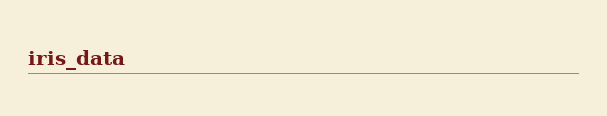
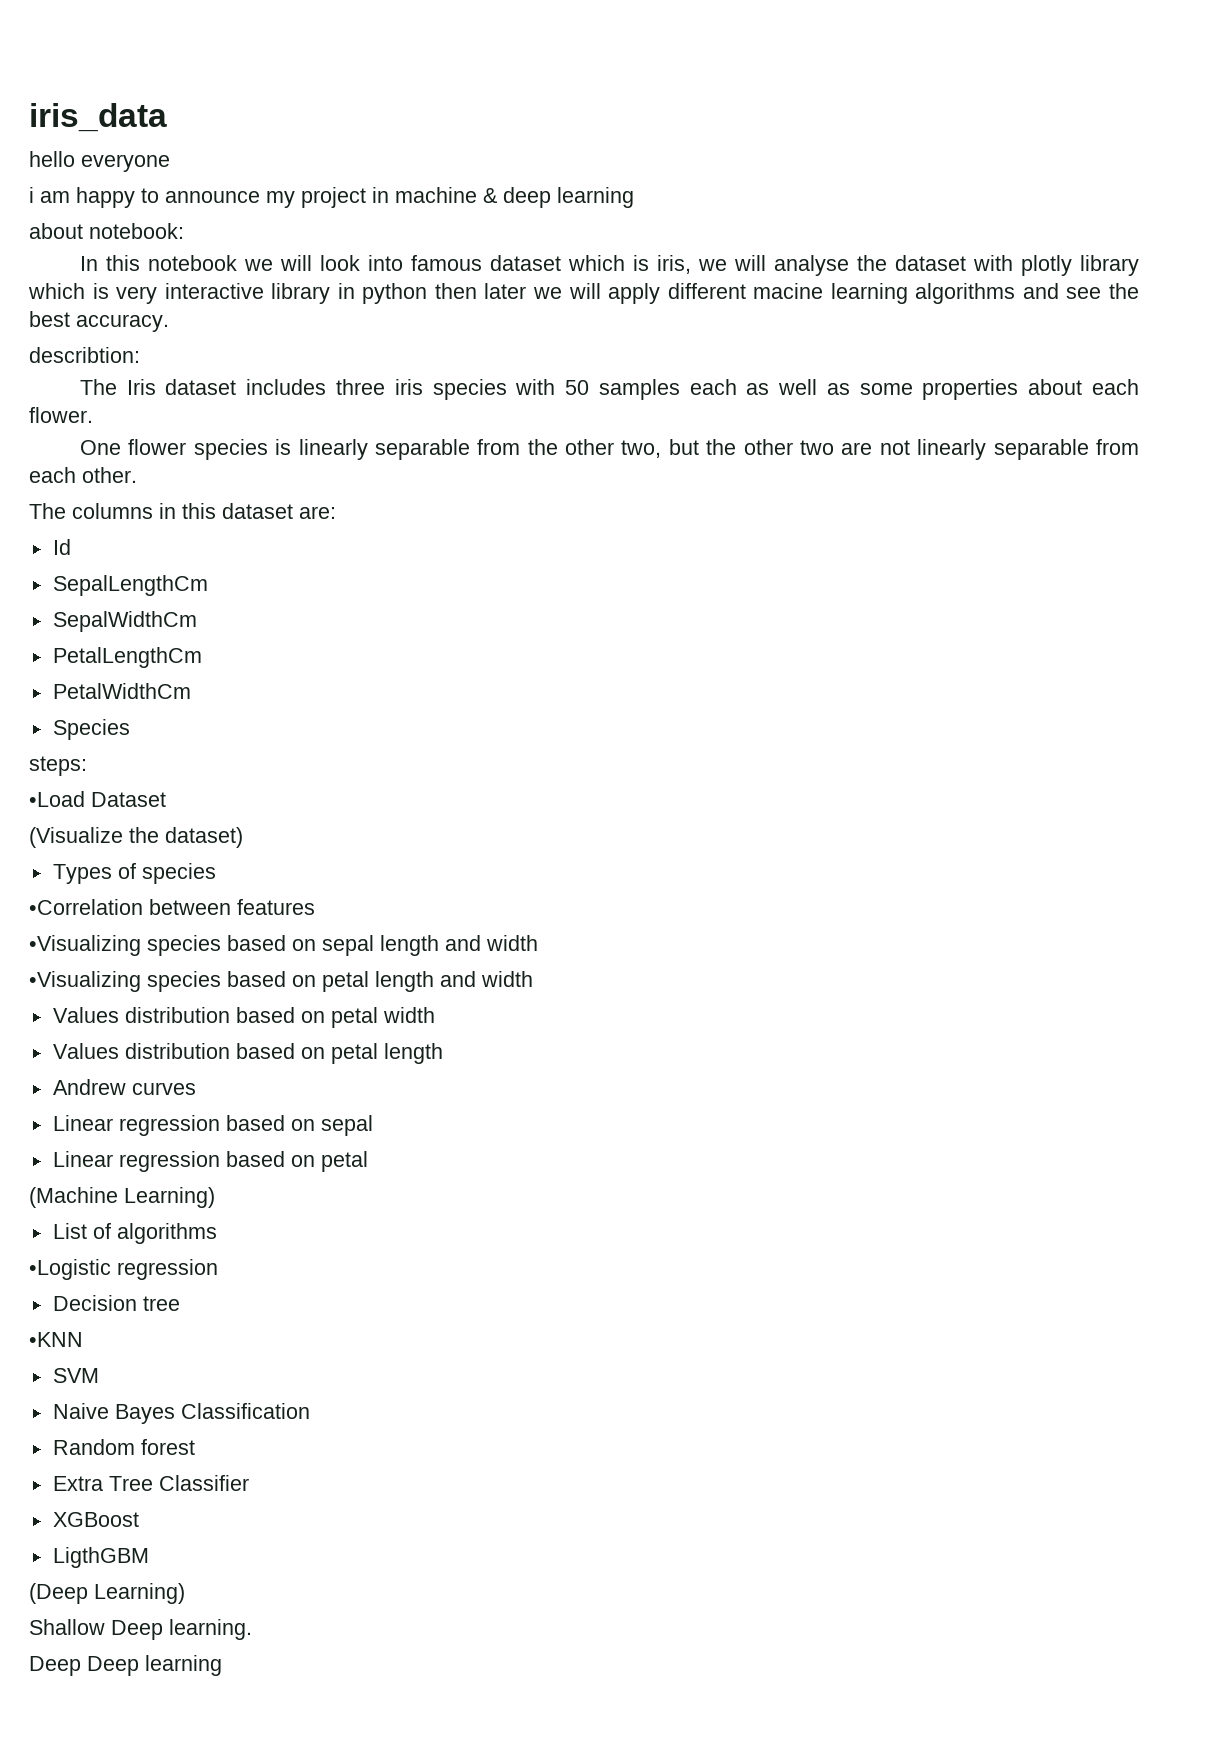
+ hello everyone
+ i am happy to announce my project in machine & deep learning
+ about notebook:
+ In this notebook we will look into famous dataset which is iris, we will analyse the dataset with plotly library which is very interactive library in python then later we will apply different macine learning algorithms and see the best accuracy.
+ describtion:
+ The Iris dataset includes three iris species with 50 samples each as well as some properties about each flower.
+ One flower species is linearly separable from the other two, but the other two are not linearly separable from each other.
+ The columns in this dataset are:
+ Id
+ SepalLengthCm
+ SepalWidthCm
+ PetalLengthCm
+ PetalWidthCm
+ Species
+ steps:
+ •Load Dataset
+ (Visualize the dataset)
+ Types of species
+ •Correlation between features
+ •Visualizing species based on sepal length and width
+ •Visualizing species based on petal length and width
+ Values distribution based on petal width
+ Values distribution based on petal length
+ Andrew curves
+ Linear regression based on sepal
+ Linear regression based on petal
+ (Machine Learning)
+ List of algorithms
+ •Logistic regression
+ Decision tree
+ •KNN
+ SVM
+ Naive Bayes Classification
+ Random forest
+ Extra Tree Classifier
+ XGBoost
+ LigthGBM
+ (Deep Learning)
+ Shallow Deep learning.
+ Deep Deep learning

